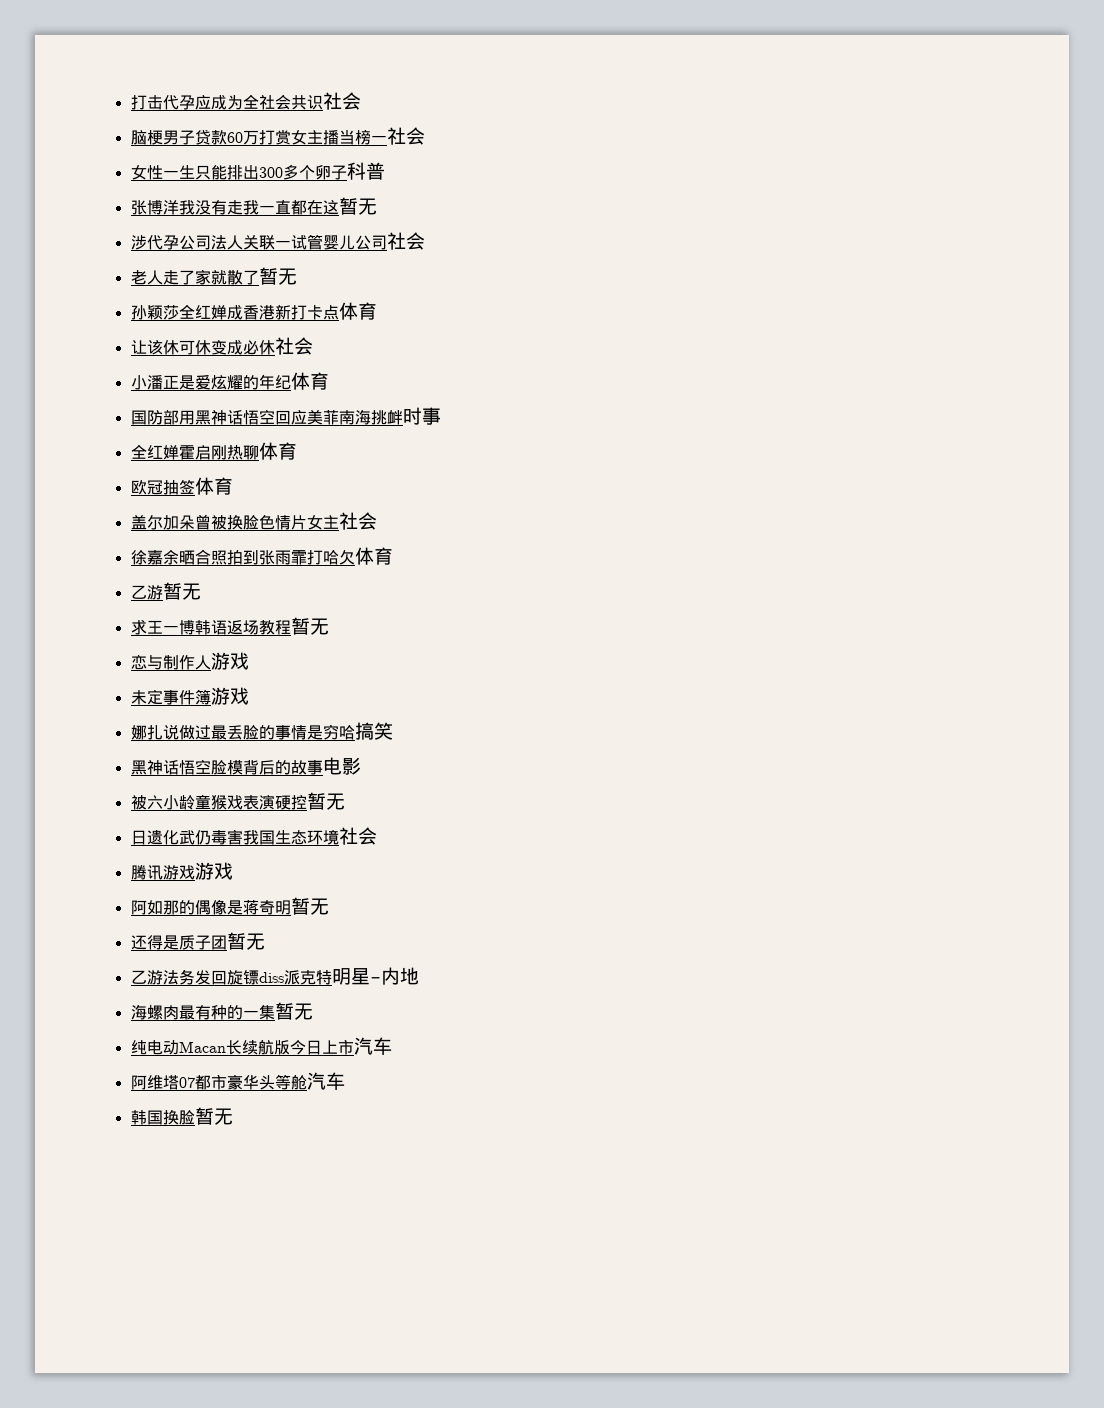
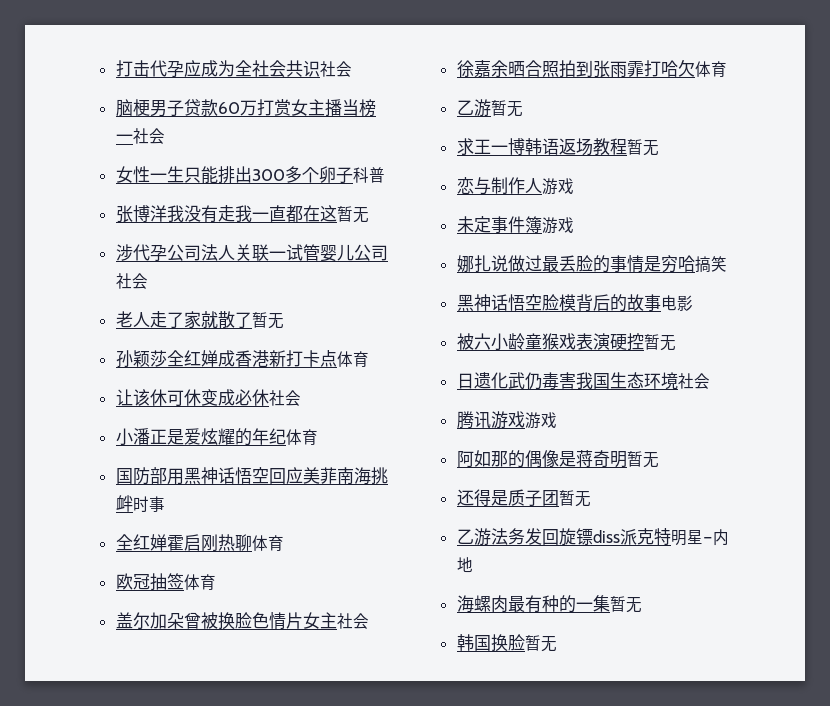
- 纯电动Macan长续航版今日上市汽车
- 阿维塔07都市豪华头等舱汽车

